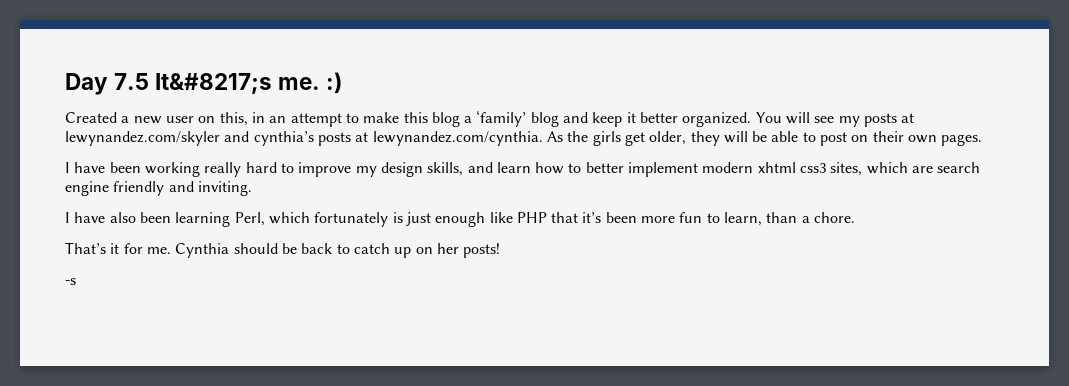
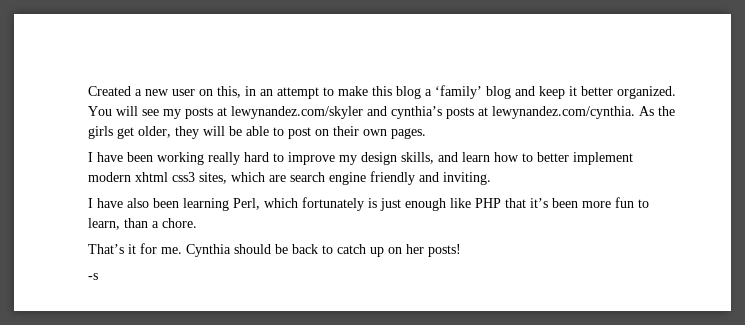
- Day 7.5 It&#8217;s me. :)

